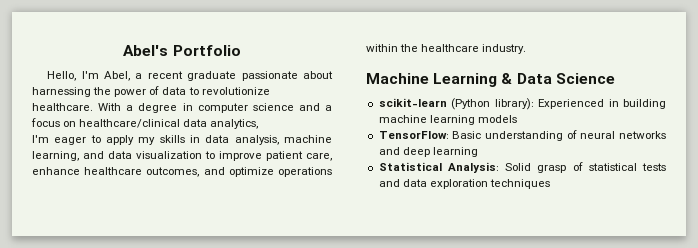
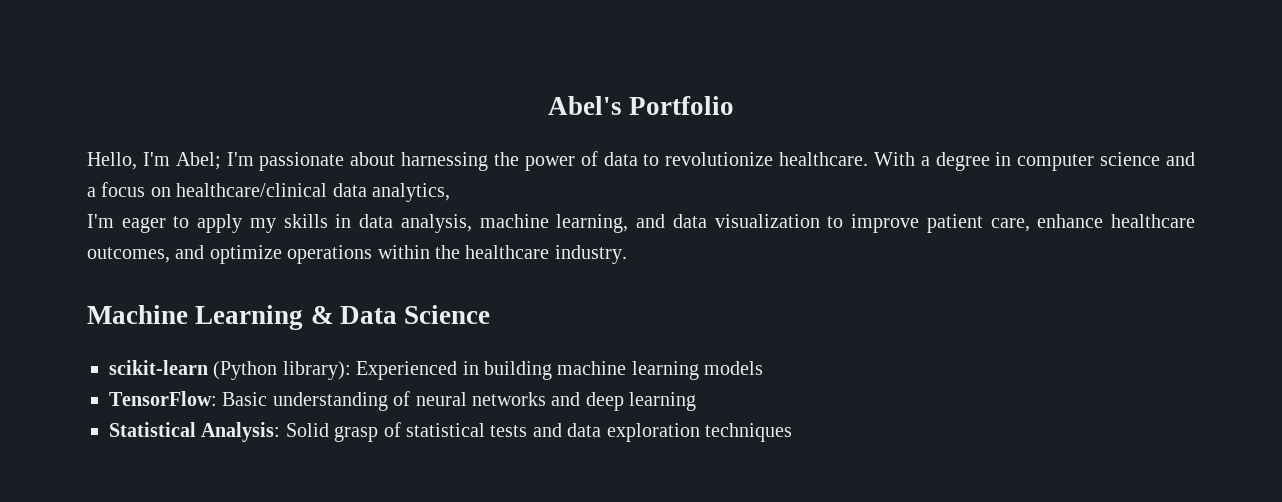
- Hello, I'm Abel, a recent graduate passionate about harnessing the power of data to revolutionize healthcare.
+ Hello, I'm Abel; I'm passionate about harnessing the power of data to revolutionize healthcare.

